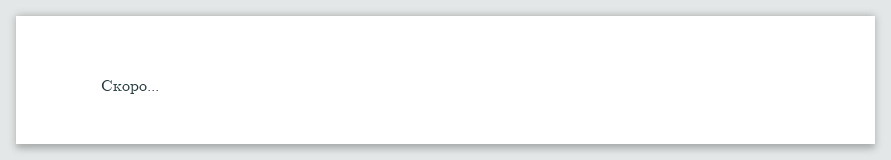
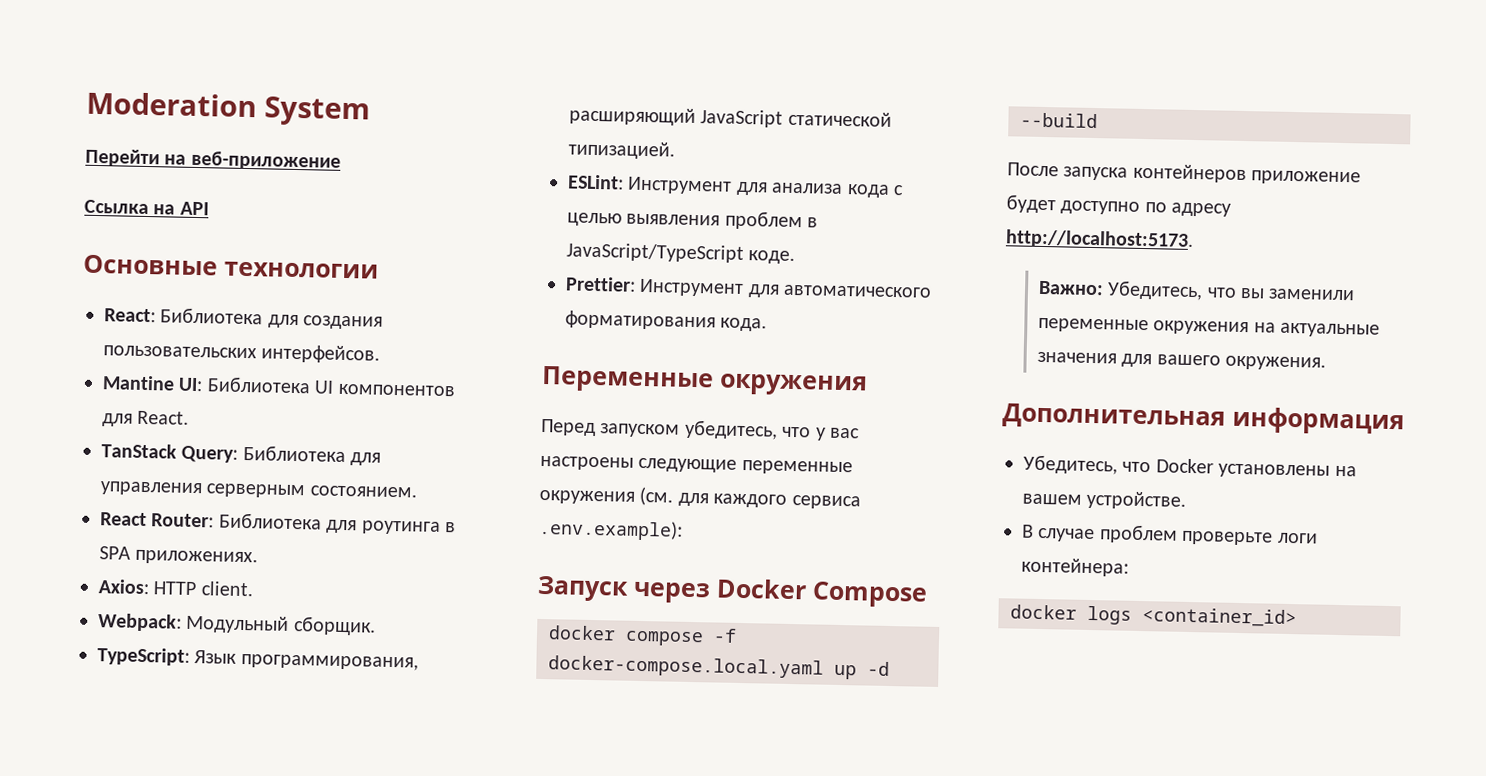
- Скоро...
+ Moderation System
+ Перейти на веб-приложение
+ Ссылка на API
+ Основные технологии
+ React: Библиотека для создания пользовательских интерфейсов.
+ Mantine UI: Библиотека UI компонентов для React.
+ TanStack Query: Библиотека для управления серверным состоянием.
+ React Router: Библиотека для роутинга в SPA приложениях.
+ Axios: HTTP client.
+ Webpack: Модульный сборщик.
+ TypeScript: Язык программирования, расширяющий JavaScript статической типизацией.
+ ESLint: Инструмент для анализа кода с целью выявления проблем в JavaScript/TypeScript коде.
+ Prettier: Инструмент для автоматического форматирования кода.
+ Переменные окружения
+ Перед запуском убедитесь, что у вас настроены следующие переменные окружения (см. для каждого сервиса .env.example):
+ Запуск через Docker Compose
+ docker compose -f docker-compose.local.yaml up -d --build
+ После запуска контейнеров приложение будет доступно по адресу http://localhost:5173.
+ Важно: Убедитесь, что вы заменили переменные окружения на актуальные значения для вашего окружения.
+ Дополнительная информация
+ Убедитесь, что Docker установлены на вашем устройстве.
+ В случае проблем проверьте логи контейнера:
+ docker logs <container_id>

